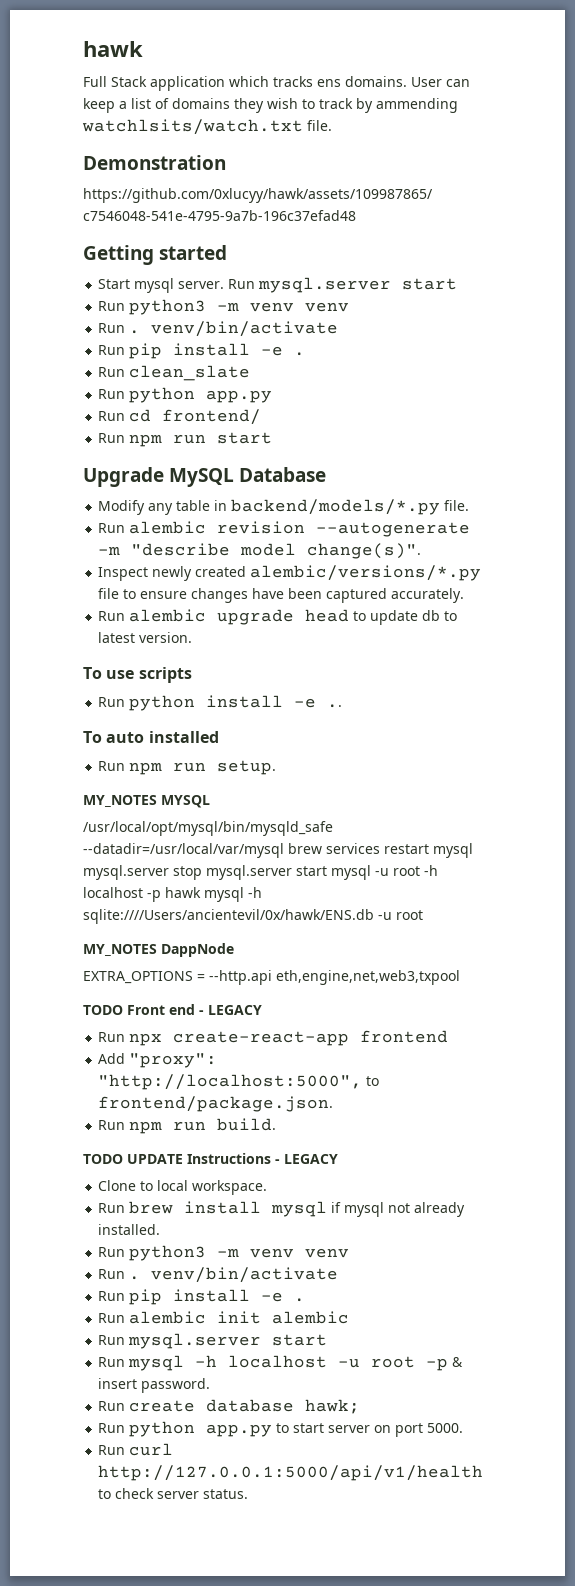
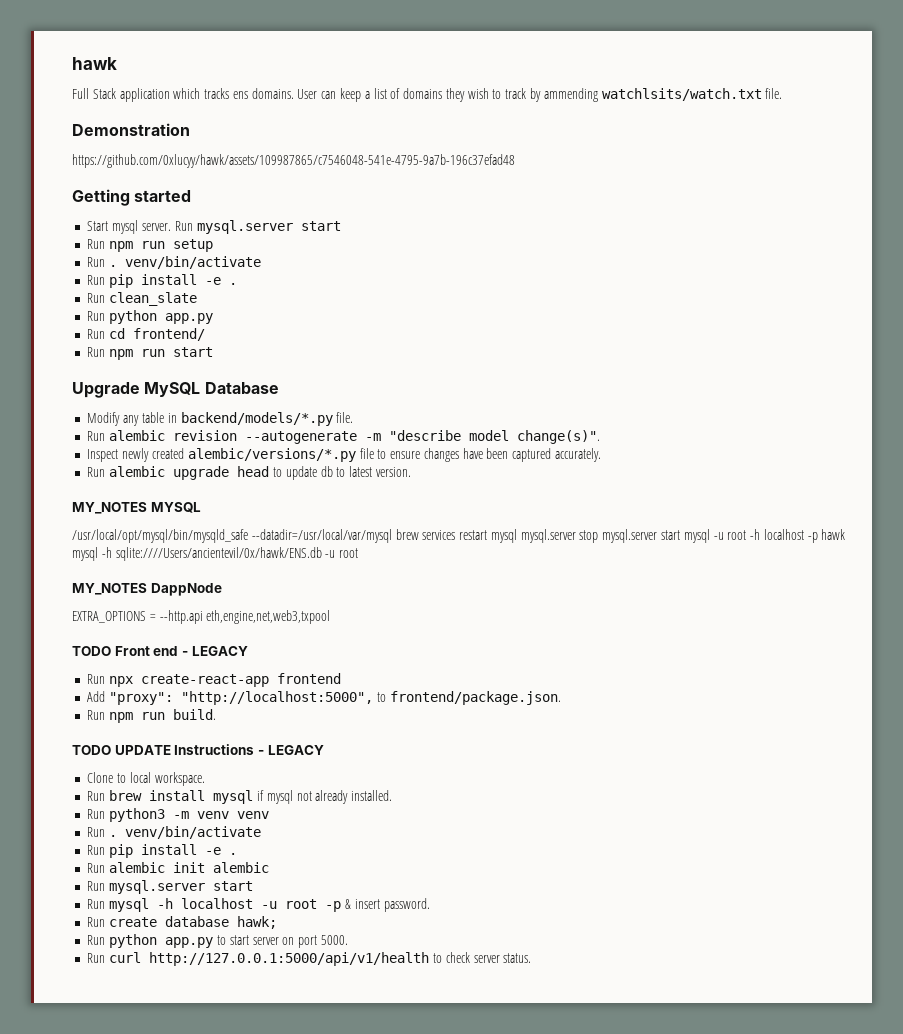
  Start mysql server. Run mysql.server start
- Run python3 -m venv venv
+ Run npm run setup
- To use scripts
- Run python install -e ..
- To auto installed
- Run npm run setup.

